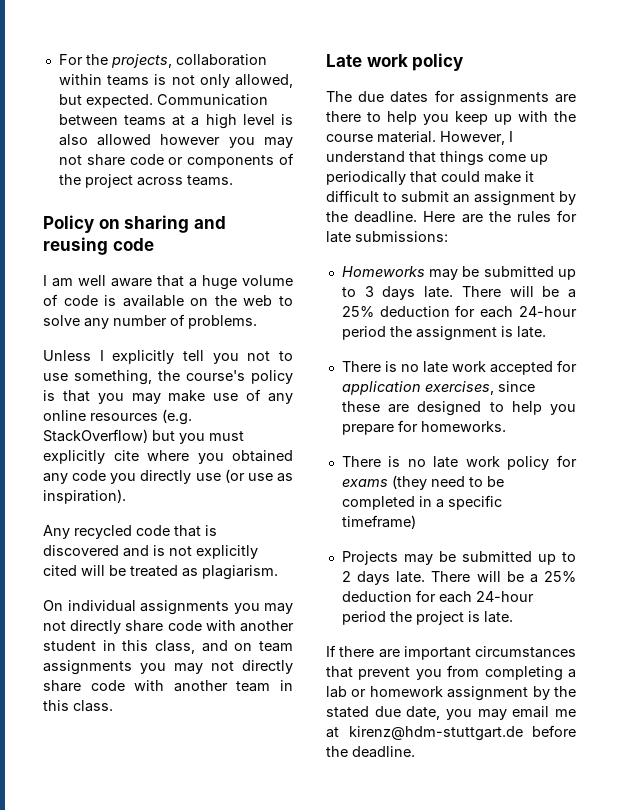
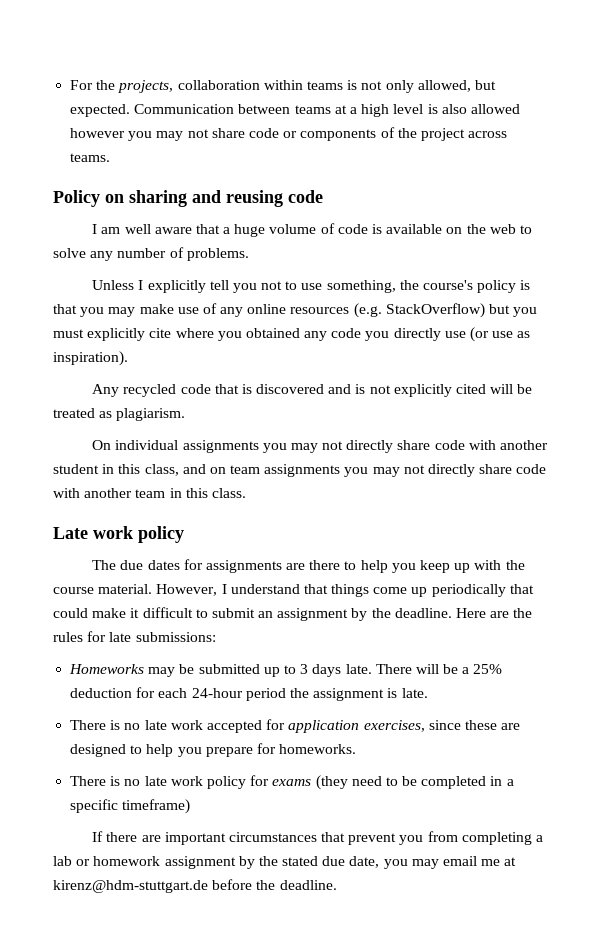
- Projects may be submitted up to 2 days late. There will be a 25% deduction for each 24-hour period the project is late.

